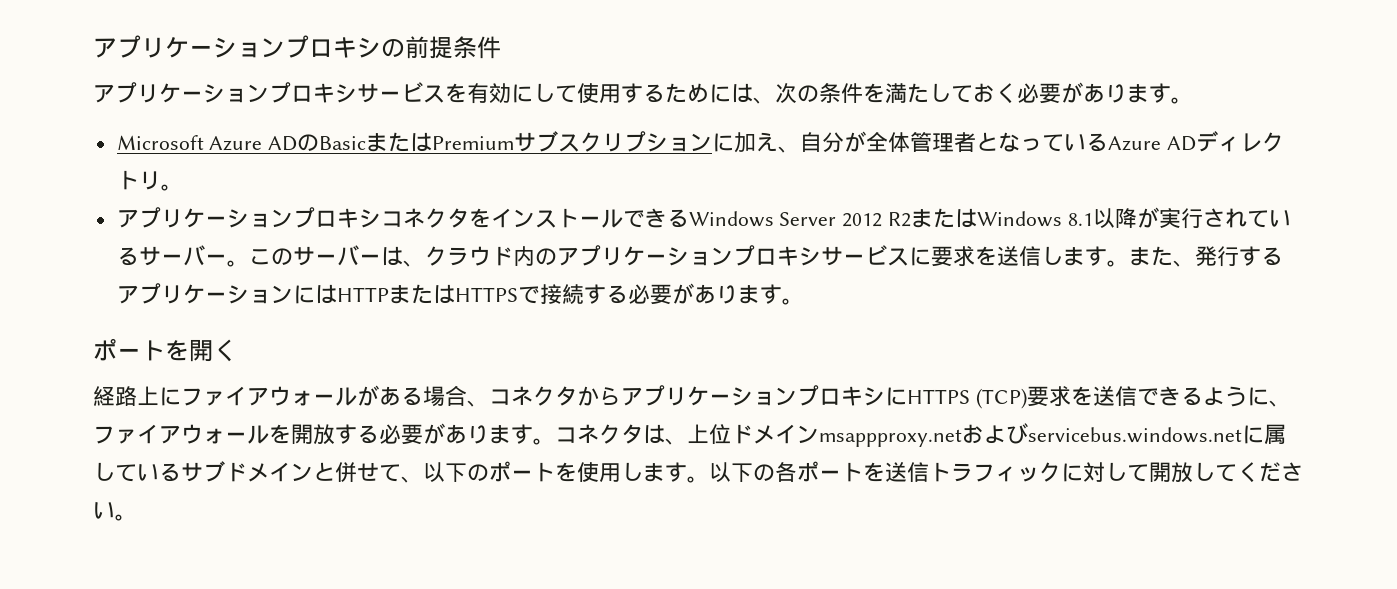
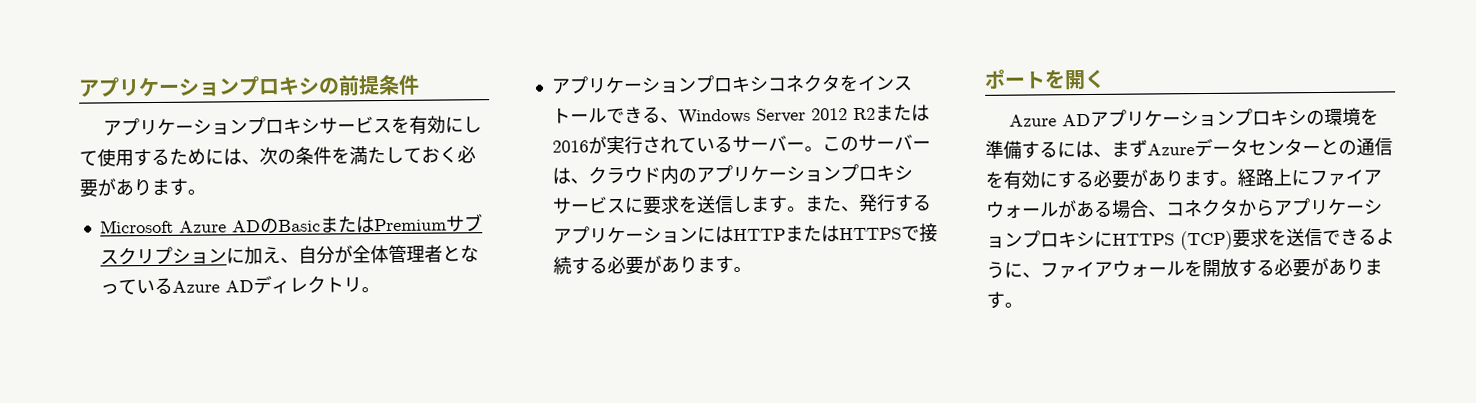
- アプリケーションプロキシコネクタをインストールできるWindows Server 2012 R2またはWindows 8.1以降が実行されているサーバー。
+ アプリケーションプロキシコネクタをインストールできる、Windows Server 2012 R2または2016が実行されているサーバー。
+ Azure ADアプリケーションプロキシの環境を準備するには、まずAzureデータセンターとの通信を有効にする必要があります。
- コネクタは、上位ドメインmsappproxy.netおよびservicebus.windows.netに属しているサブドメインと併せて、以下のポートを使用します。以下の各ポートを送信トラフィックに対して開放してください。

